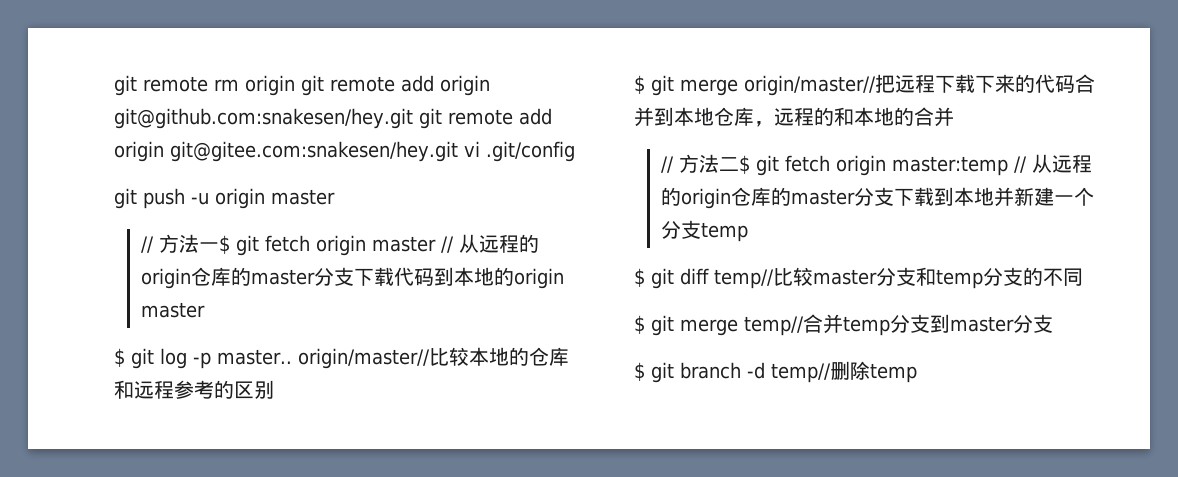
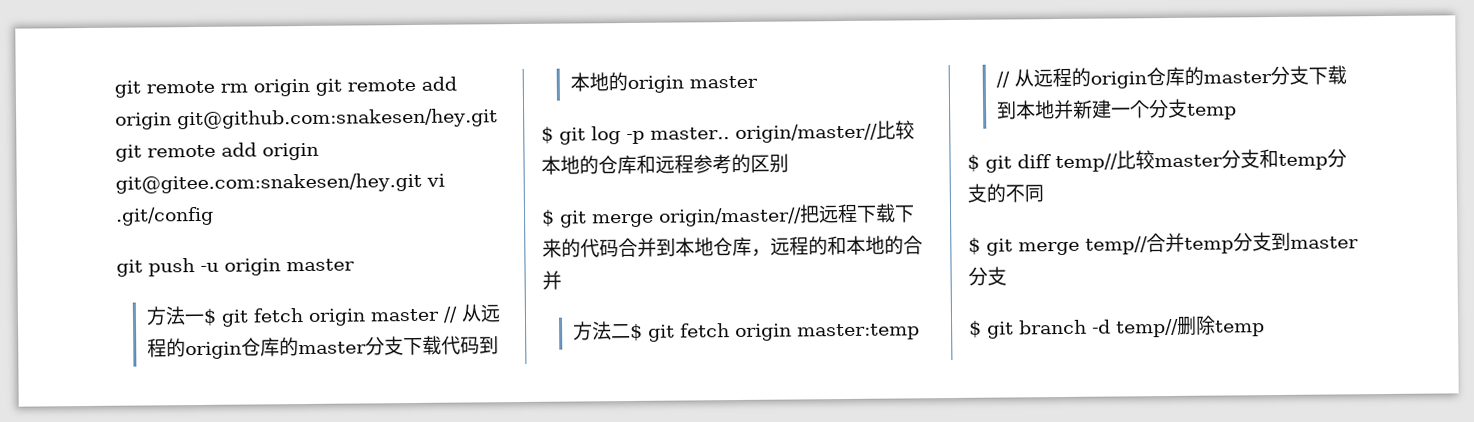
- // 方法一$ git fetch origin master // 从远程的origin仓库的master分支下载代码到本地的origin master
+ 方法一$ git fetch origin master // 从远程的origin仓库的master分支下载代码到本地的origin master
- // 方法二$ git fetch origin master:temp // 从远程的origin仓库的master分支下载到本地并新建一个分支temp
+ 方法二$ git fetch origin master:temp // 从远程的origin仓库的master分支下载到本地并新建一个分支temp

